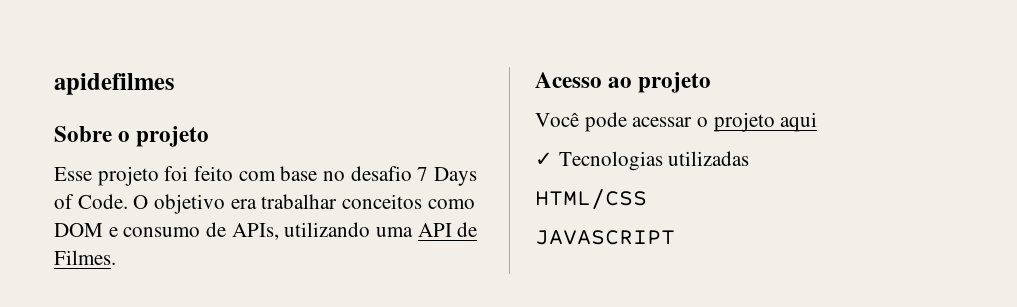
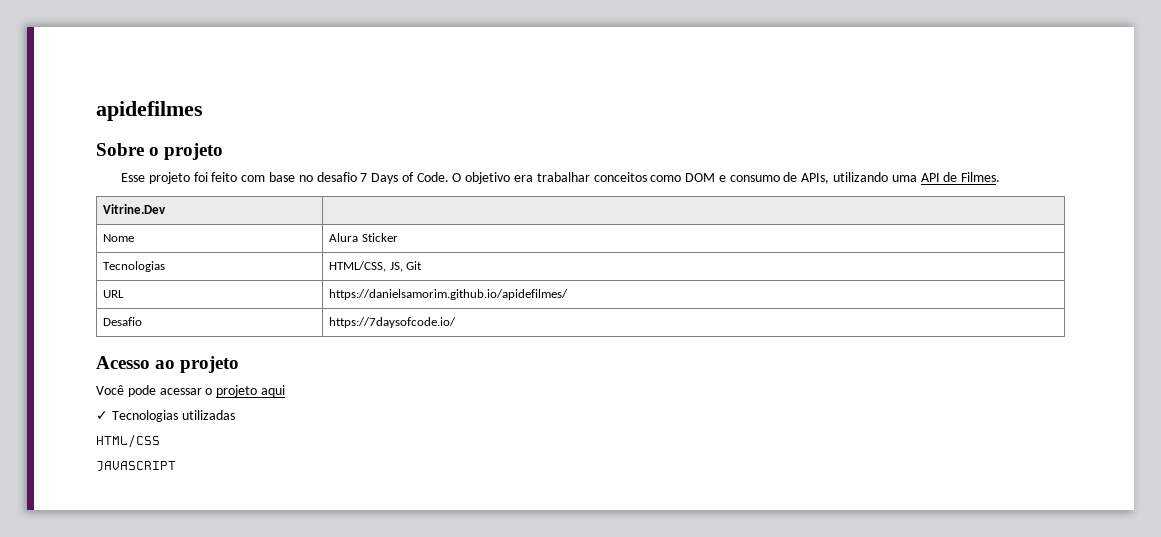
+ Vitrine.Dev |
+ Nome | Alura Sticker
+ Tecnologias | HTML/CSS, JS, Git
+ URL | https://danielsamorim.github.io/apidefilmes/
+ Desafio | https://7daysofcode.io/

